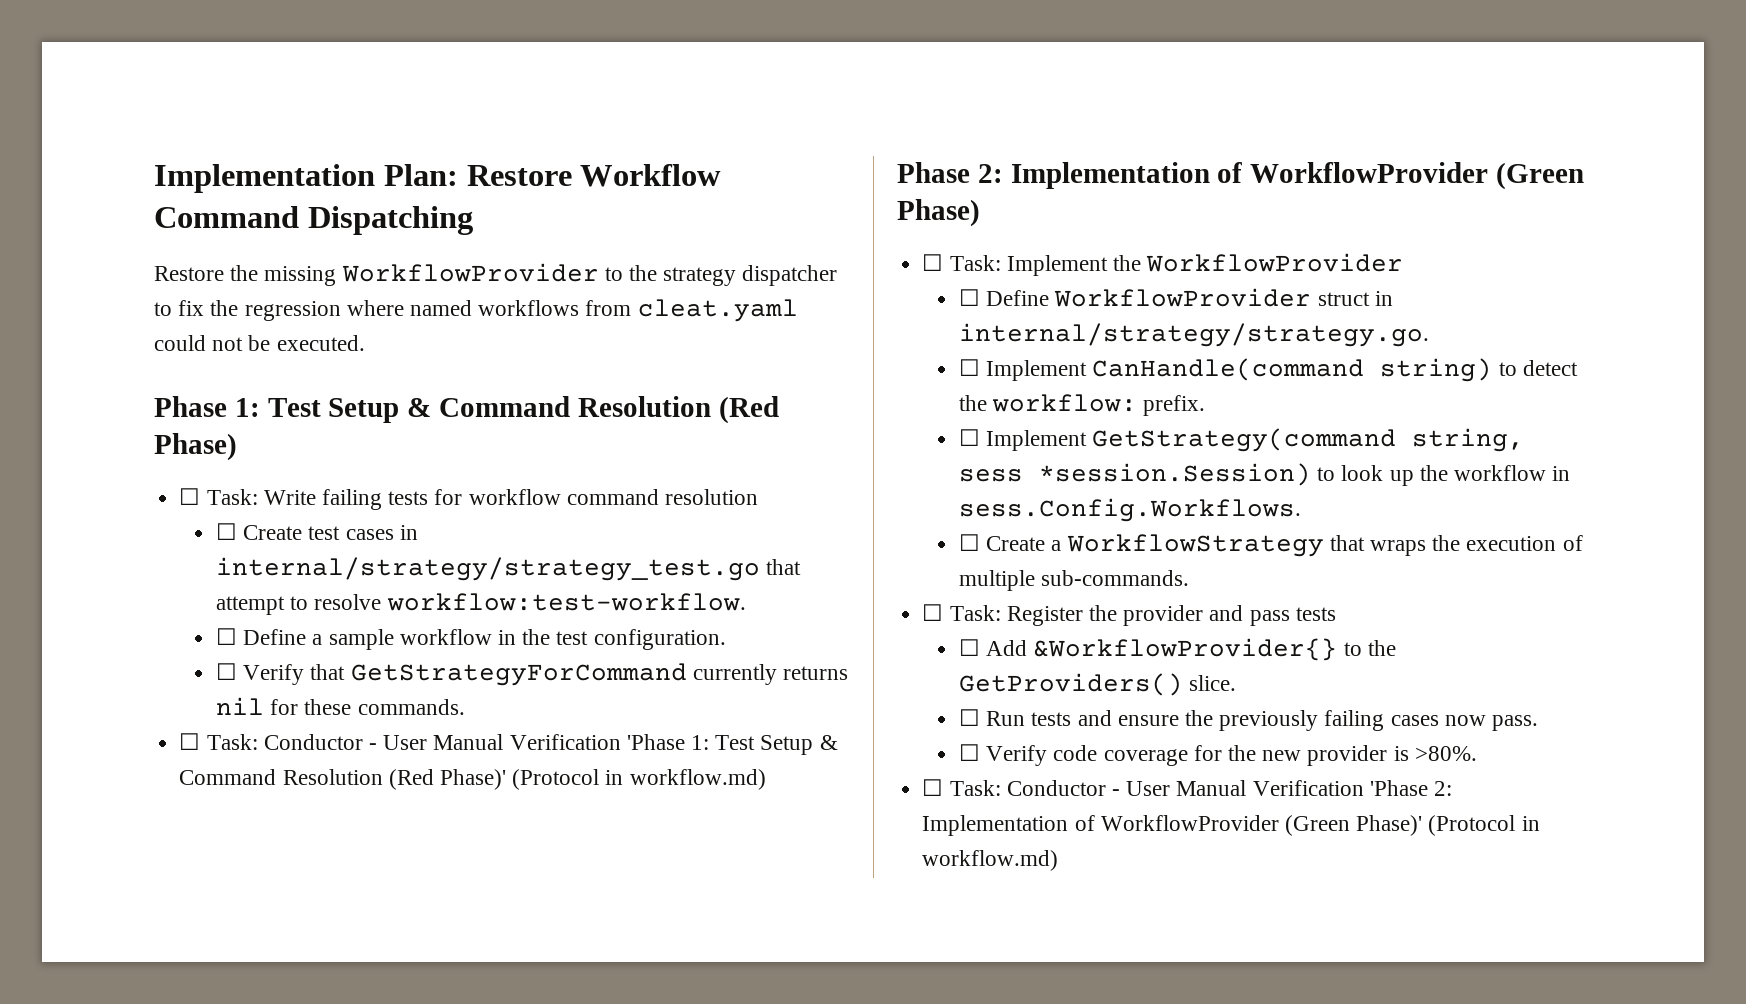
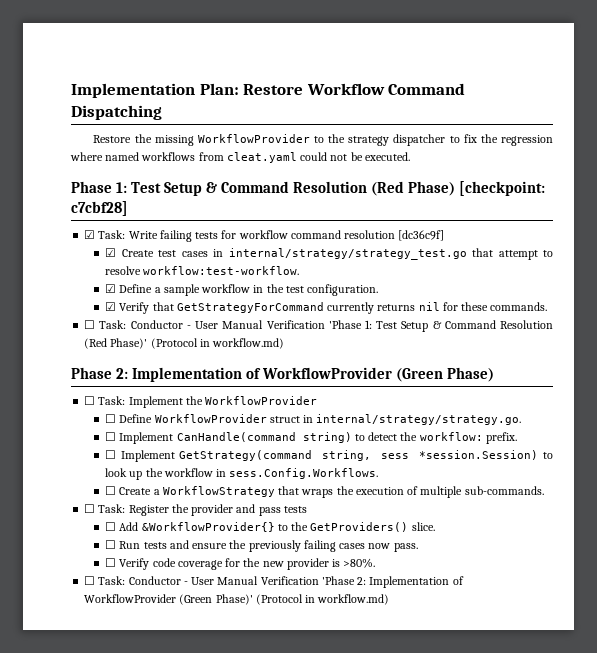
- Phase 1: Test Setup & Command Resolution (Red Phase)
- ☐ Task: Write failing tests for workflow command resolution
- ☐ Create test cases in internal/strategy/strategy_test.go that attempt to resolve workflow:test-workflow.
+ Phase 1: Test Setup & Command Resolution (Red Phase) [checkpoint: c7cbf28]
+ ☑ Task: Write failing tests for workflow command resolution [dc36c9f]
+ ☑ Create test cases in internal/strategy/strategy_test.go that attempt to resolve workflow:test-workflow.
- ☐ Define a sample workflow in the test configuration.
+ ☑ Define a sample workflow in the test configuration.
- ☐ Verify that GetStrategyForCommand currently returns nil for these commands.
+ ☑ Verify that GetStrategyForCommand currently returns nil for these commands.

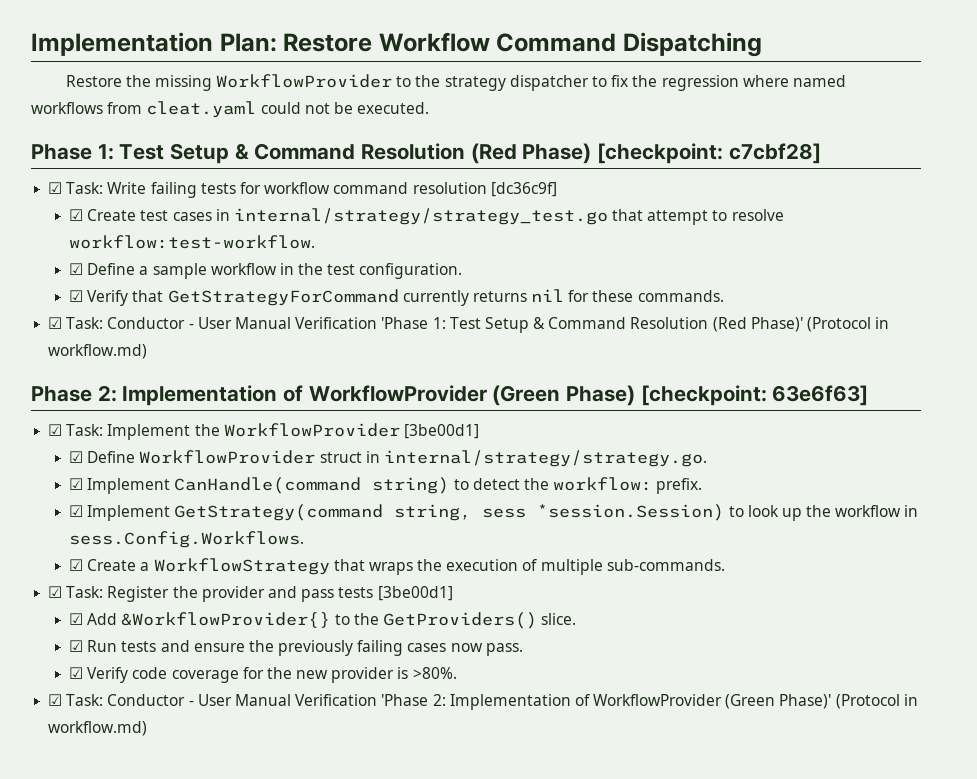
- ☐ Task: Conductor - User Manual Verification 'Phase 1: Test Setup & Command Resolution (Red Phase)' (Protocol in workflow.md)
+ ☑ Task: Conductor - User Manual Verification 'Phase 1: Test Setup & Command Resolution (Red Phase)' (Protocol in workflow.md)
- Phase 2: Implementation of WorkflowProvider (Green Phase)
- ☐ Task: Implement the WorkflowProvider
- ☐ Define WorkflowProvider struct in internal/strategy/strategy.go.
+ Phase 2: Implementation of WorkflowProvider (Green Phase) [checkpoint: 63e6f63]
+ ☑ Task: Implement the WorkflowProvider [3be00d1]
+ ☑ Define WorkflowProvider struct in internal/strategy/strategy.go.
- ☐ Implement CanHandle(command string) to detect the workflow: prefix.
+ ☑ Implement CanHandle(command string) to detect the workflow: prefix.
- ☐ Implement GetStrategy(command string, sess *session.Session) to look up the workflow in sess.Config.Workflows.
+ ☑ Implement GetStrategy(command string, sess *session.Session) to look up the workflow in sess.Config.Workflows.
- ☐ Create a WorkflowStrategy that wraps the execution of multiple sub-commands.
+ ☑ Create a WorkflowStrategy that wraps the execution of multiple sub-commands.
- ☐ Task: Register the provider and pass tests
- ☐ Add &WorkflowProvider{} to the GetProviders() slice.
+ ☑ Task: Register the provider and pass tests [3be00d1]
+ ☑ Add &WorkflowProvider{} to the GetProviders() slice.
- ☐ Run tests and ensure the previously failing cases now pass.
+ ☑ Run tests and ensure the previously failing cases now pass.
- ☐ Verify code coverage for the new provider is >80%.
+ ☑ Verify code coverage for the new provider is >80%.
- ☐ Task: Conductor - User Manual Verification 'Phase 2: Implementation of WorkflowProvider (Green Phase)' (Protocol in workflow.md)
+ ☑ Task: Conductor - User Manual Verification 'Phase 2: Implementation of WorkflowProvider (Green Phase)' (Protocol in workflow.md)

